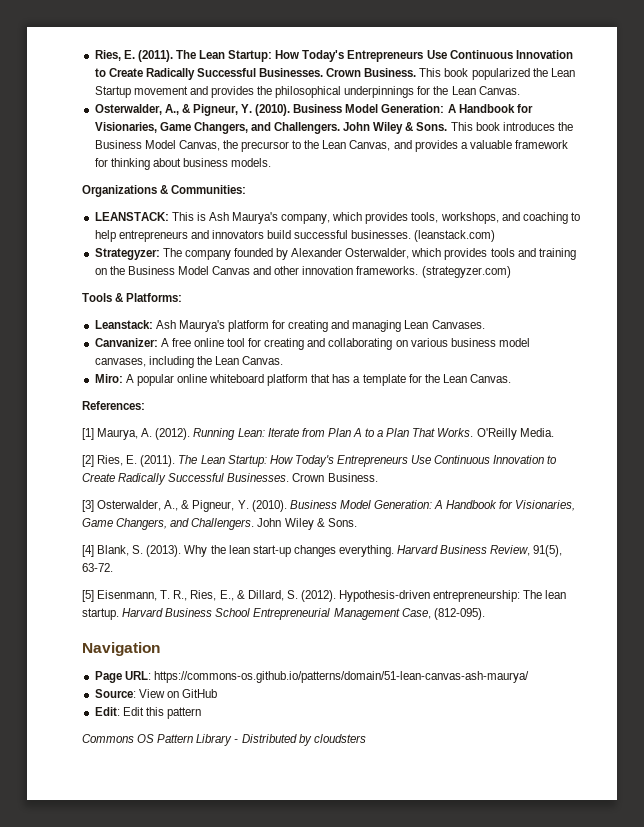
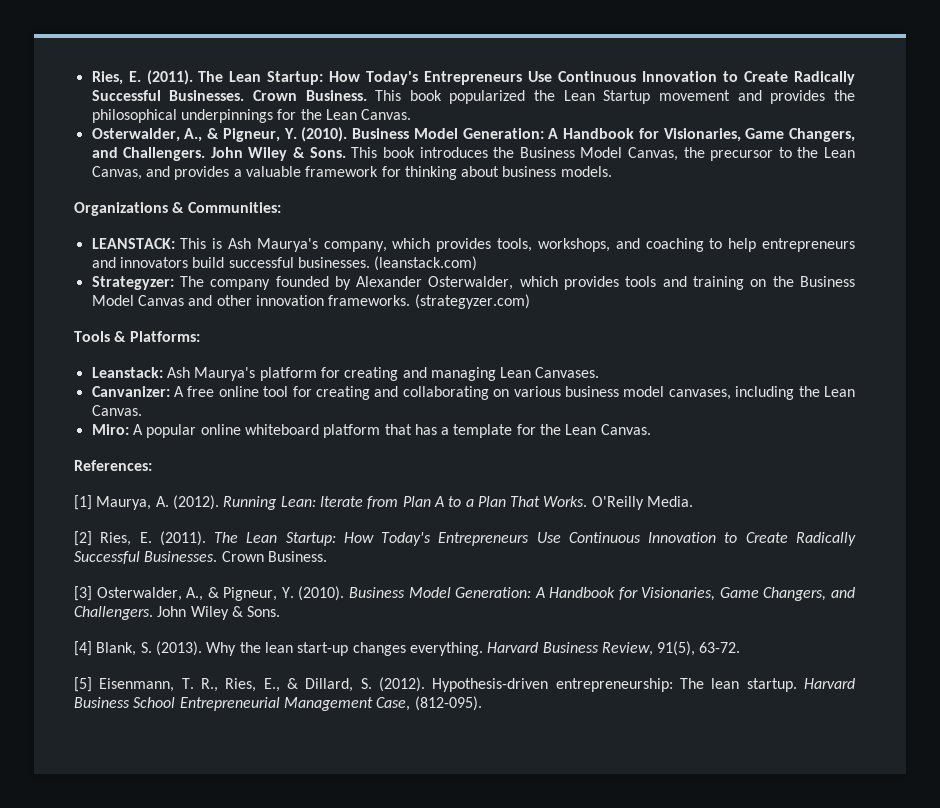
- Navigation
- Page URL: https://commons-os.github.io/patterns/domain/51-lean-canvas-ash-maurya/
- Source: View on GitHub
- Edit: Edit this pattern
- Commons OS Pattern Library - Distributed by cloudsters

